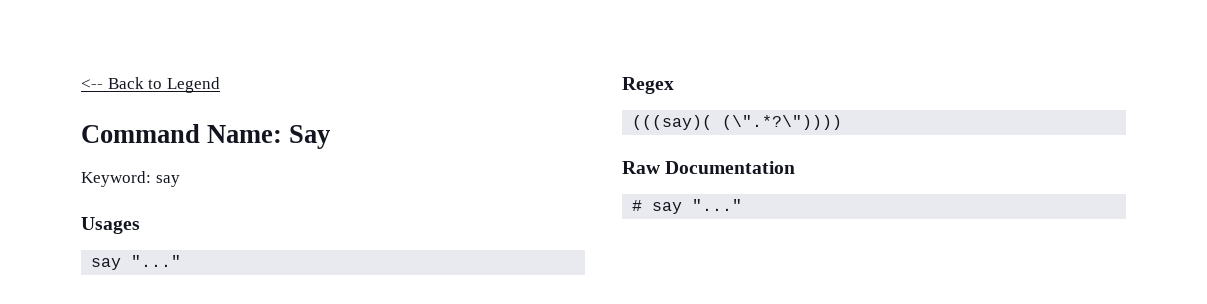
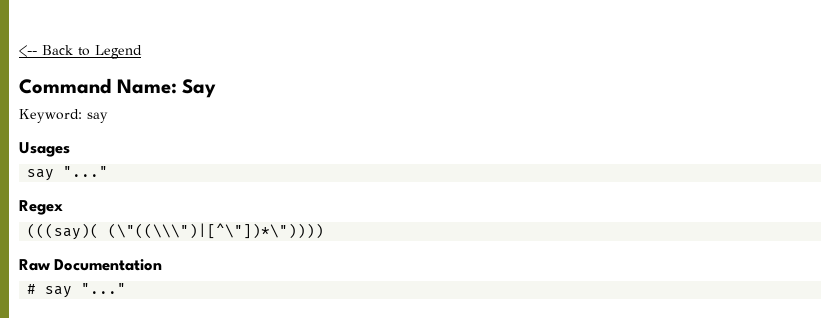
- (((say)( (\".*?\"))))
+ (((say)( (\"((\\\")|[^\"])*\"))))

